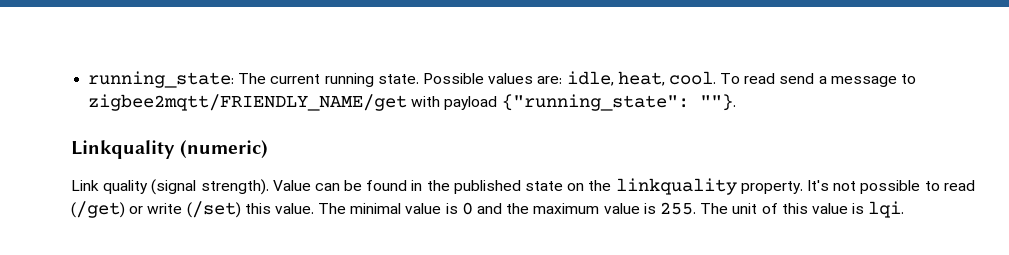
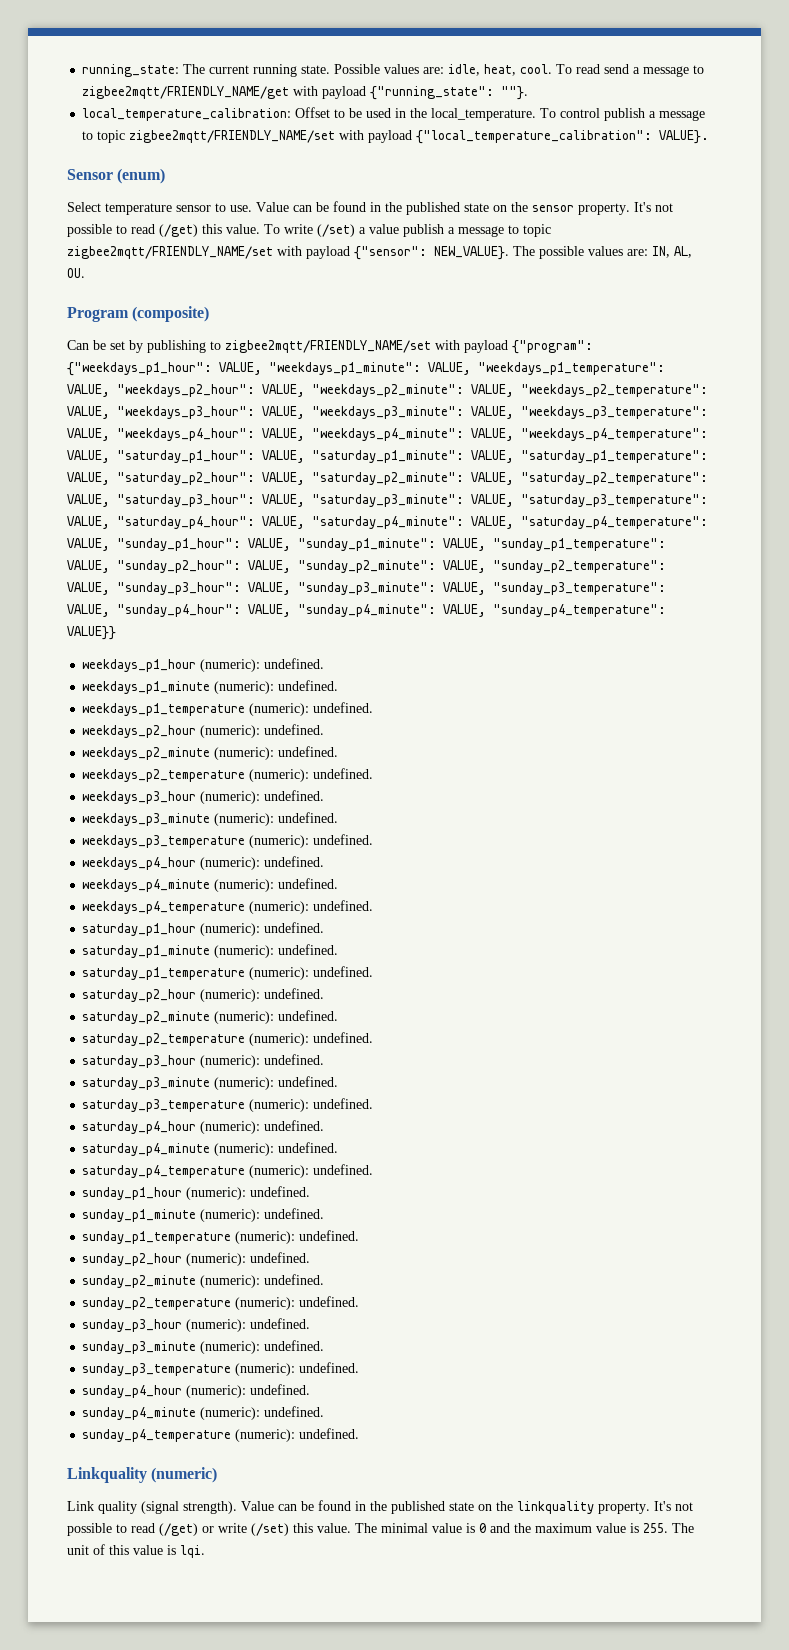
+ local_temperature_calibration: Offset to be used in the local_temperature. To control publish a message to topic zigbee2mqtt/FRIENDLY_NAME/set with payload {"local_temperature_calibration": VALUE}.
+ Sensor (enum)
+ Select temperature sensor to use. Value can be found in the published state on the sensor property. It's not possible to read (/get) this value. To write (/set) a value publish a message to topic zigbee2mqtt/FRIENDLY_NAME/set with payload {"sensor": NEW_VALUE}. The possible values are: IN, AL, OU.
+ Program (composite)
+ Can be set by publishing to zigbee2mqtt/FRIENDLY_NAME/set with payload {"program": {"weekdays_p1_hour": VALUE, "weekdays_p1_minute": VALUE, "weekdays_p1_temperature": VALUE, "weekdays_p2_hour": VALUE, "weekdays_p2_minute": VALUE, "weekdays_p2_temperature": VALUE, "weekdays_p3_hour": VALUE, "weekdays_p3_minute": VALUE, "weekdays_p3_temperature": VALUE, "weekdays_p4_hour": VALUE, "weekdays_p4_minute": VALUE, "weekdays_p4_temperature": VALUE, "saturday_p1_hour": VALUE, "saturday_p1_minute": VALUE, "saturday_p1_temperature": VALUE, "saturday_p2_hour": VALUE, "saturday_p2_minute": VALUE, "saturday_p2_temperature": VALUE, "saturday_p3_hour": VALUE, "saturday_p3_minute": VALUE, "saturday_p3_temperature": VALUE, "saturday_p4_hour": VALUE, "saturday_p4_minute": VALUE, "saturday_p4_temperature": VALUE, "sunday_p1_hour": VALUE, "sunday_p1_minute": VALUE, "sunday_p1_temperature": VALUE, "sunday_p2_hour": VALUE, "sunday_p2_minute": VALUE, "sunday_p2_temperature": VALUE, "sunday_p3_hour": VALUE, "sunday_p3_minute": VALUE, "sunday_p3_temperature": VALUE, "sunday_p4_hour": VALUE, "sunday_p4_minute": VALUE, "sunday_p4_temperature": VALUE}}
+ weekdays_p1_hour (numeric): undefined.
+ weekdays_p1_minute (numeric): undefined.
+ weekdays_p1_temperature (numeric): undefined.
+ weekdays_p2_hour (numeric): undefined.
+ weekdays_p2_minute (numeric): undefined.
+ weekdays_p2_temperature (numeric): undefined.
+ weekdays_p3_hour (numeric): undefined.
+ weekdays_p3_minute (numeric): undefined.
+ weekdays_p3_temperature (numeric): undefined.
+ weekdays_p4_hour (numeric): undefined.
+ weekdays_p4_minute (numeric): undefined.
+ weekdays_p4_temperature (numeric): undefined.
+ saturday_p1_hour (numeric): undefined.
+ saturday_p1_minute (numeric): undefined.
+ saturday_p1_temperature (numeric): undefined.
+ saturday_p2_hour (numeric): undefined.
+ saturday_p2_minute (numeric): undefined.
+ saturday_p2_temperature (numeric): undefined.
+ saturday_p3_hour (numeric): undefined.
+ saturday_p3_minute (numeric): undefined.
+ saturday_p3_temperature (numeric): undefined.
+ saturday_p4_hour (numeric): undefined.
+ saturday_p4_minute (numeric): undefined.
+ saturday_p4_temperature (numeric): undefined.
+ sunday_p1_hour (numeric): undefined.
+ sunday_p1_minute (numeric): undefined.
+ sunday_p1_temperature (numeric): undefined.
+ sunday_p2_hour (numeric): undefined.
+ sunday_p2_minute (numeric): undefined.
+ sunday_p2_temperature (numeric): undefined.
+ sunday_p3_hour (numeric): undefined.
+ sunday_p3_minute (numeric): undefined.
+ sunday_p3_temperature (numeric): undefined.
+ sunday_p4_hour (numeric): undefined.
+ sunday_p4_minute (numeric): undefined.
+ sunday_p4_temperature (numeric): undefined.

